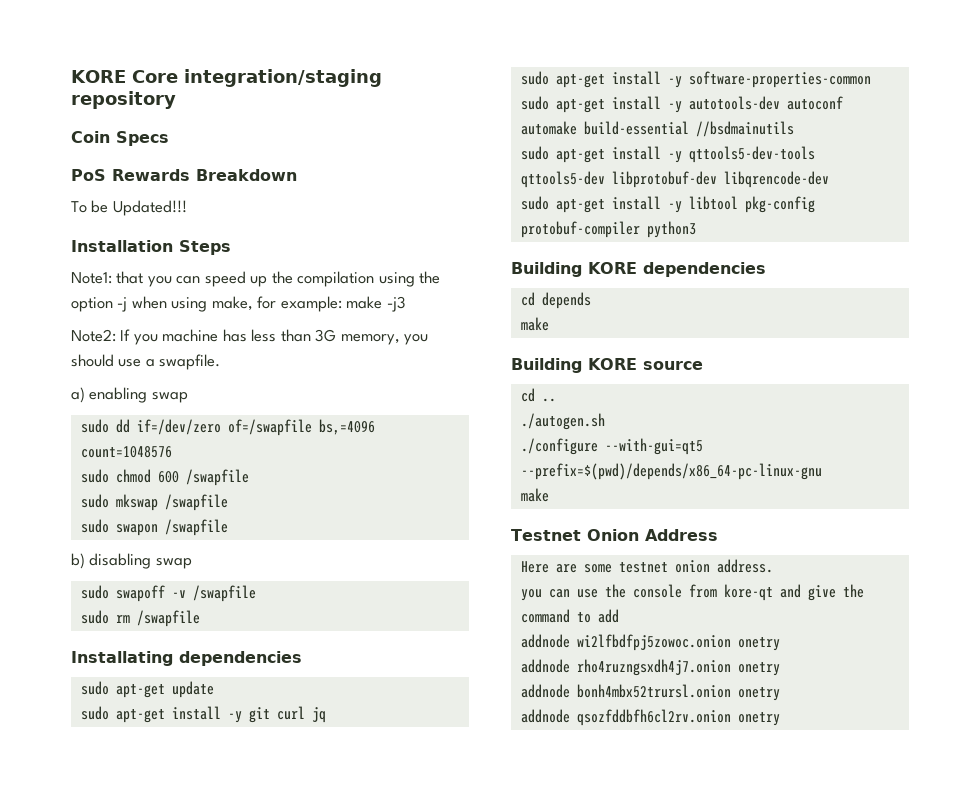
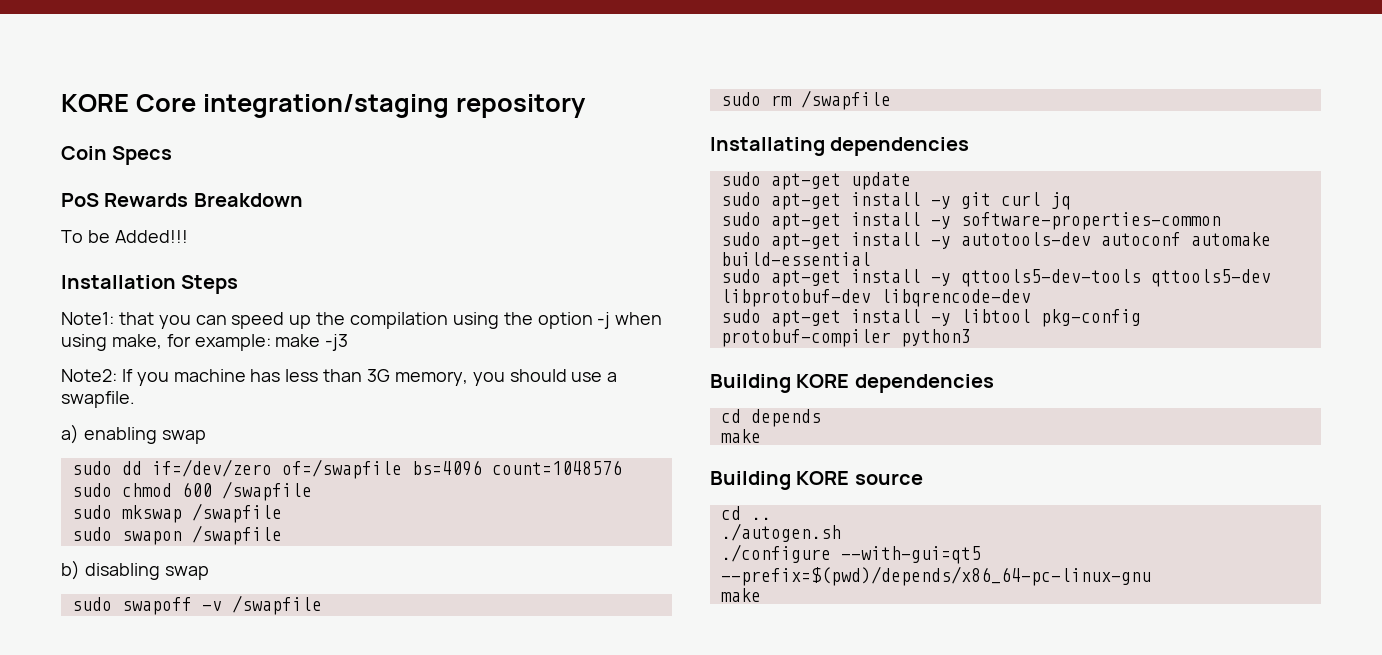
- To be Updated!!!
+ To be Added!!!
- sudo dd if=/dev/zero of=/swapfile bs,=4096 count=1048576
+ sudo dd if=/dev/zero of=/swapfile bs=4096 count=1048576
- sudo apt-get install -y autotools-dev autoconf automake build-essential //bsdmainutils
+ sudo apt-get install -y autotools-dev autoconf automake build-essential
- Testnet Onion Address
- Here are some testnet onion address.
- you can use the console from kore-qt and give the command to add
- addnode wi2lfbdfpj5zowoc.onion onetry
- addnode rho4ruzngsxdh4j7.onion onetry
- addnode bonh4mbx52trursl.onion onetry
- addnode qsozfddbfh6cl2rv.onion onetry

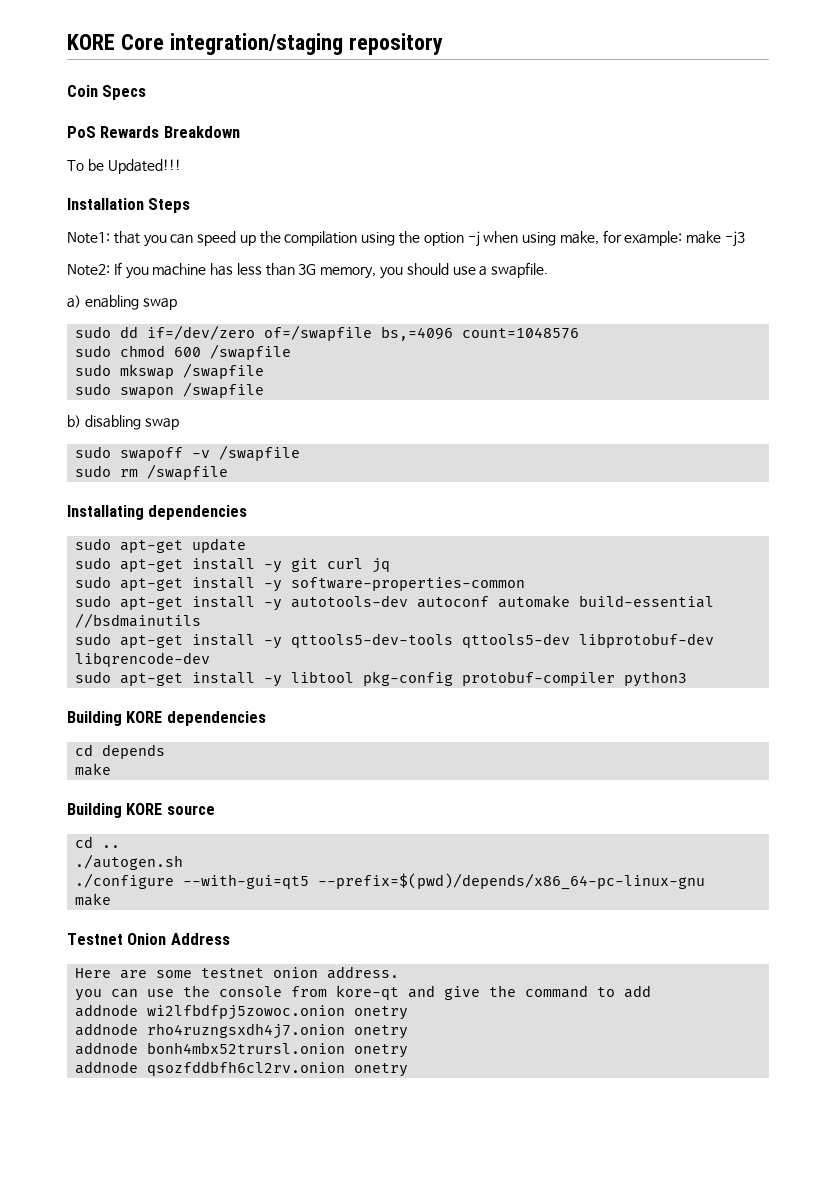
- To be Added!!!
+ To be Updated!!!
- sudo dd if=/dev/zero of=/swapfile bs=4096 count=1048576
+ sudo dd if=/dev/zero of=/swapfile bs,=4096 count=1048576
- sudo apt-get install -y autotools-dev autoconf automake build-essential
+ sudo apt-get install -y autotools-dev autoconf automake build-essential //bsdmainutils
+ Testnet Onion Address
+ Here are some testnet onion address.
+ you can use the console from kore-qt and give the command to add
+ addnode wi2lfbdfpj5zowoc.onion onetry
+ addnode rho4ruzngsxdh4j7.onion onetry
+ addnode bonh4mbx52trursl.onion onetry
+ addnode qsozfddbfh6cl2rv.onion onetry

